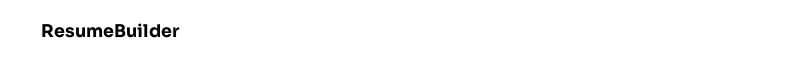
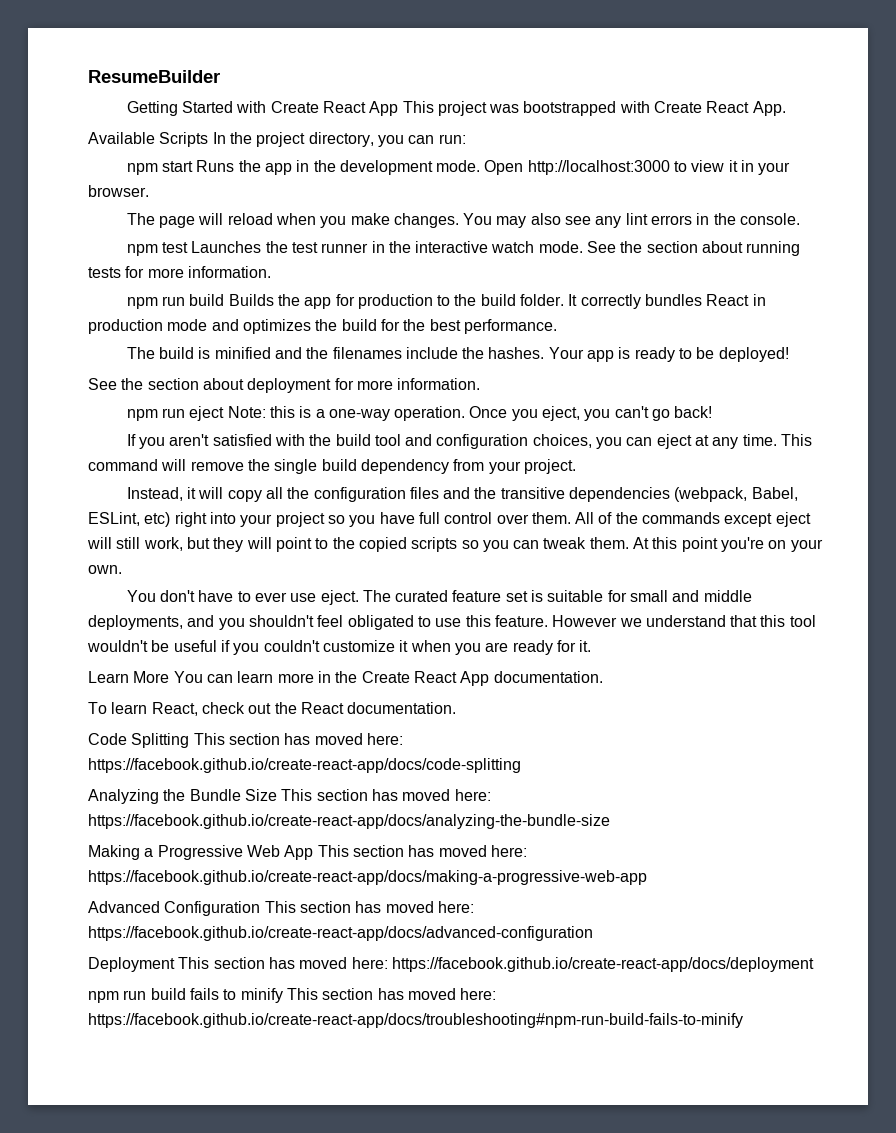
+ Getting Started with Create React App This project was bootstrapped with Create React App.
+ Available Scripts In the project directory, you can run:
+ npm start Runs the app in the development mode. Open http://localhost:3000 to view it in your browser.
+ The page will reload when you make changes. You may also see any lint errors in the console.
+ npm test Launches the test runner in the interactive watch mode. See the section about running tests for more information.
+ npm run build Builds the app for production to the build folder. It correctly bundles React in production mode and optimizes the build for the best performance.
+ The build is minified and the filenames include the hashes. Your app is ready to be deployed!
+ See the section about deployment for more information.
+ npm run eject Note: this is a one-way operation. Once you eject, you can't go back!
+ If you aren't satisfied with the build tool and configuration choices, you can eject at any time. This command will remove the single build dependency from your project.
+ Instead, it will copy all the configuration files and the transitive dependencies (webpack, Babel, ESLint, etc) right into your project so you have full control over them. All of the commands except eject will still work, but they will point to the copied scripts so you can tweak them. At this point you're on your own.
+ You don't have to ever use eject. The curated feature set is suitable for small and middle deployments, and you shouldn't feel obligated to use this feature. However we understand that this tool wouldn't be useful if you couldn't customize it when you are ready for it.
+ Learn More You can learn more in the Create React App documentation.
+ To learn React, check out the React documentation.
+ Code Splitting This section has moved here: https://facebook.github.io/create-react-app/docs/code-splitting
+ Analyzing the Bundle Size This section has moved here: https://facebook.github.io/create-react-app/docs/analyzing-the-bundle-size
+ Making a Progressive Web App This section has moved here: https://facebook.github.io/create-react-app/docs/making-a-progressive-web-app
+ Advanced Configuration This section has moved here: https://facebook.github.io/create-react-app/docs/advanced-configuration
+ Deployment This section has moved here: https://facebook.github.io/create-react-app/docs/deployment
+ npm run build fails to minify This section has moved here: https://facebook.github.io/create-react-app/docs/troubleshooting#npm-run-build-fails-to-minify

